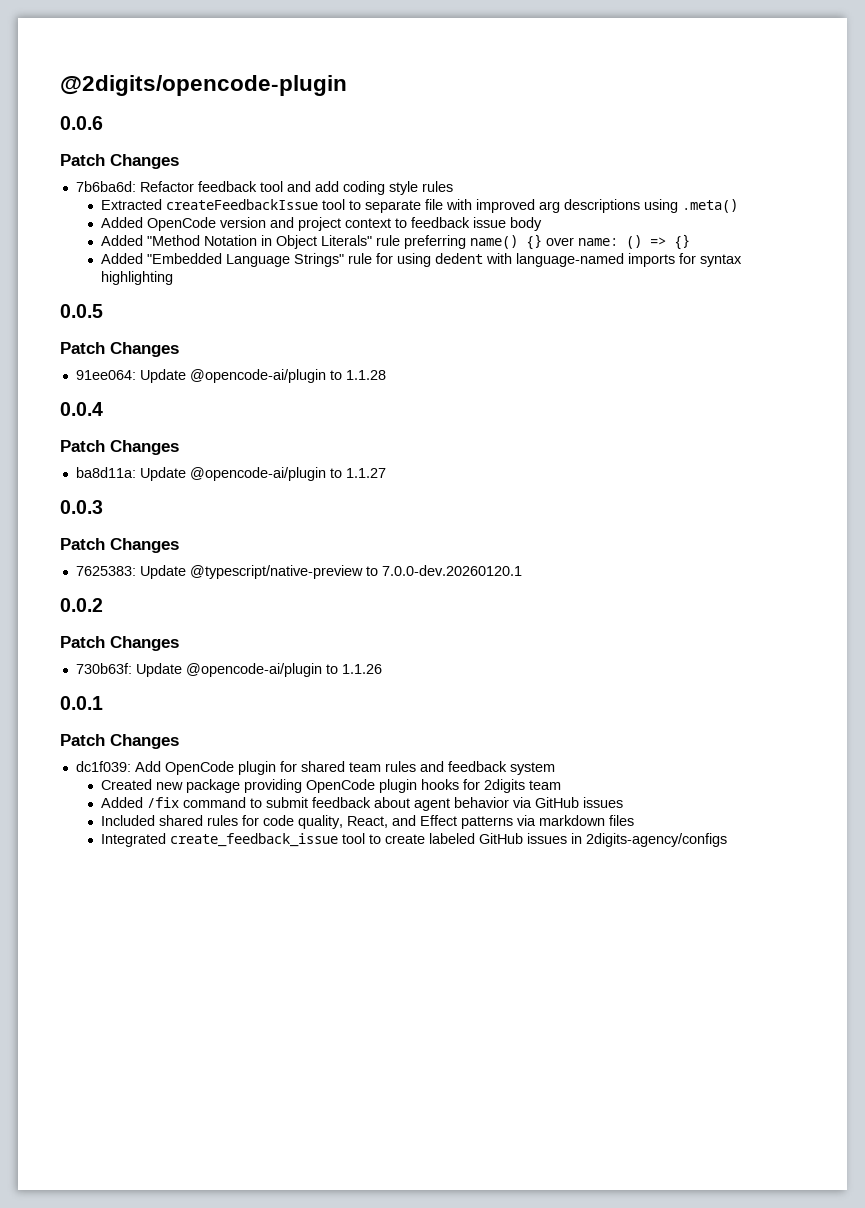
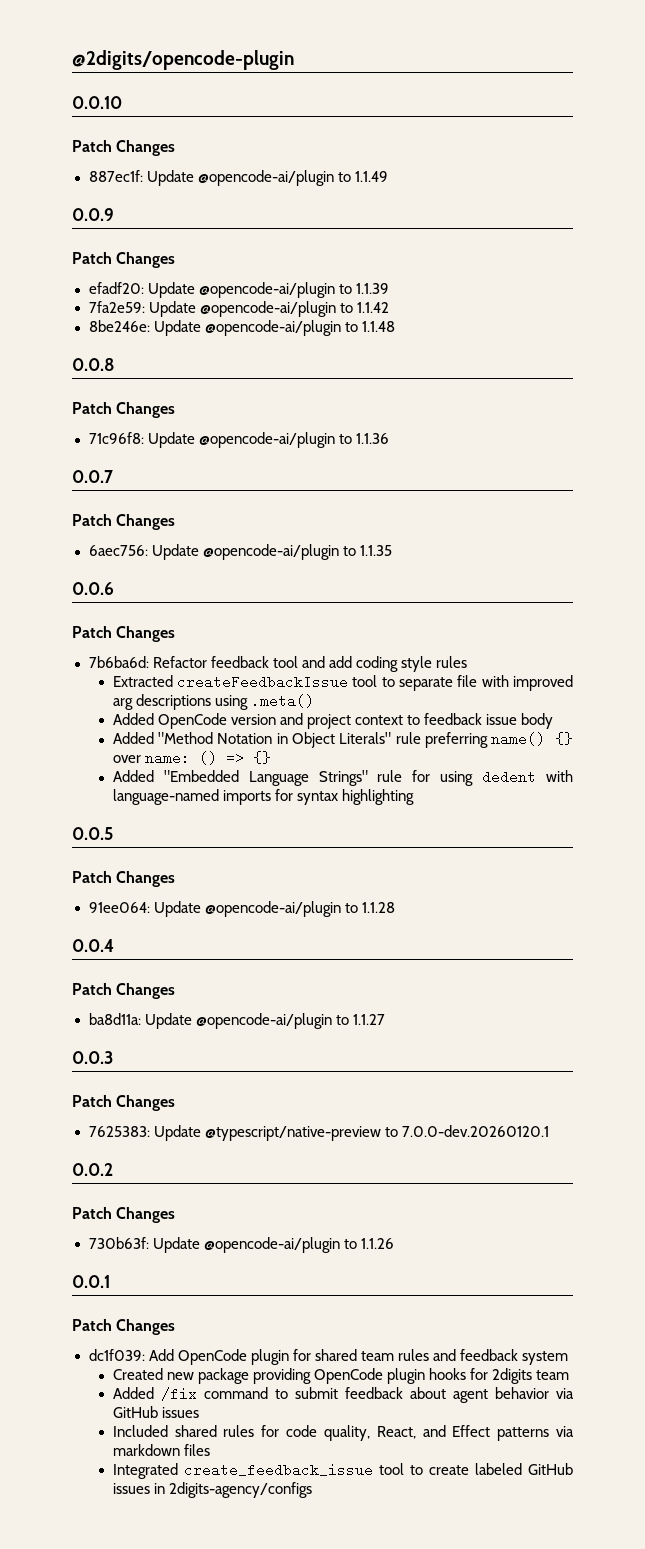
+ 0.0.10
+ Patch Changes
+ 887ec1f: Update @opencode-ai/plugin to 1.1.49
+ 0.0.9
+ Patch Changes
+ efadf20: Update @opencode-ai/plugin to 1.1.39
+ 7fa2e59: Update @opencode-ai/plugin to 1.1.42
+ 8be246e: Update @opencode-ai/plugin to 1.1.48
+ 0.0.8
+ Patch Changes
+ 71c96f8: Update @opencode-ai/plugin to 1.1.36
+ 0.0.7
+ Patch Changes
+ 6aec756: Update @opencode-ai/plugin to 1.1.35

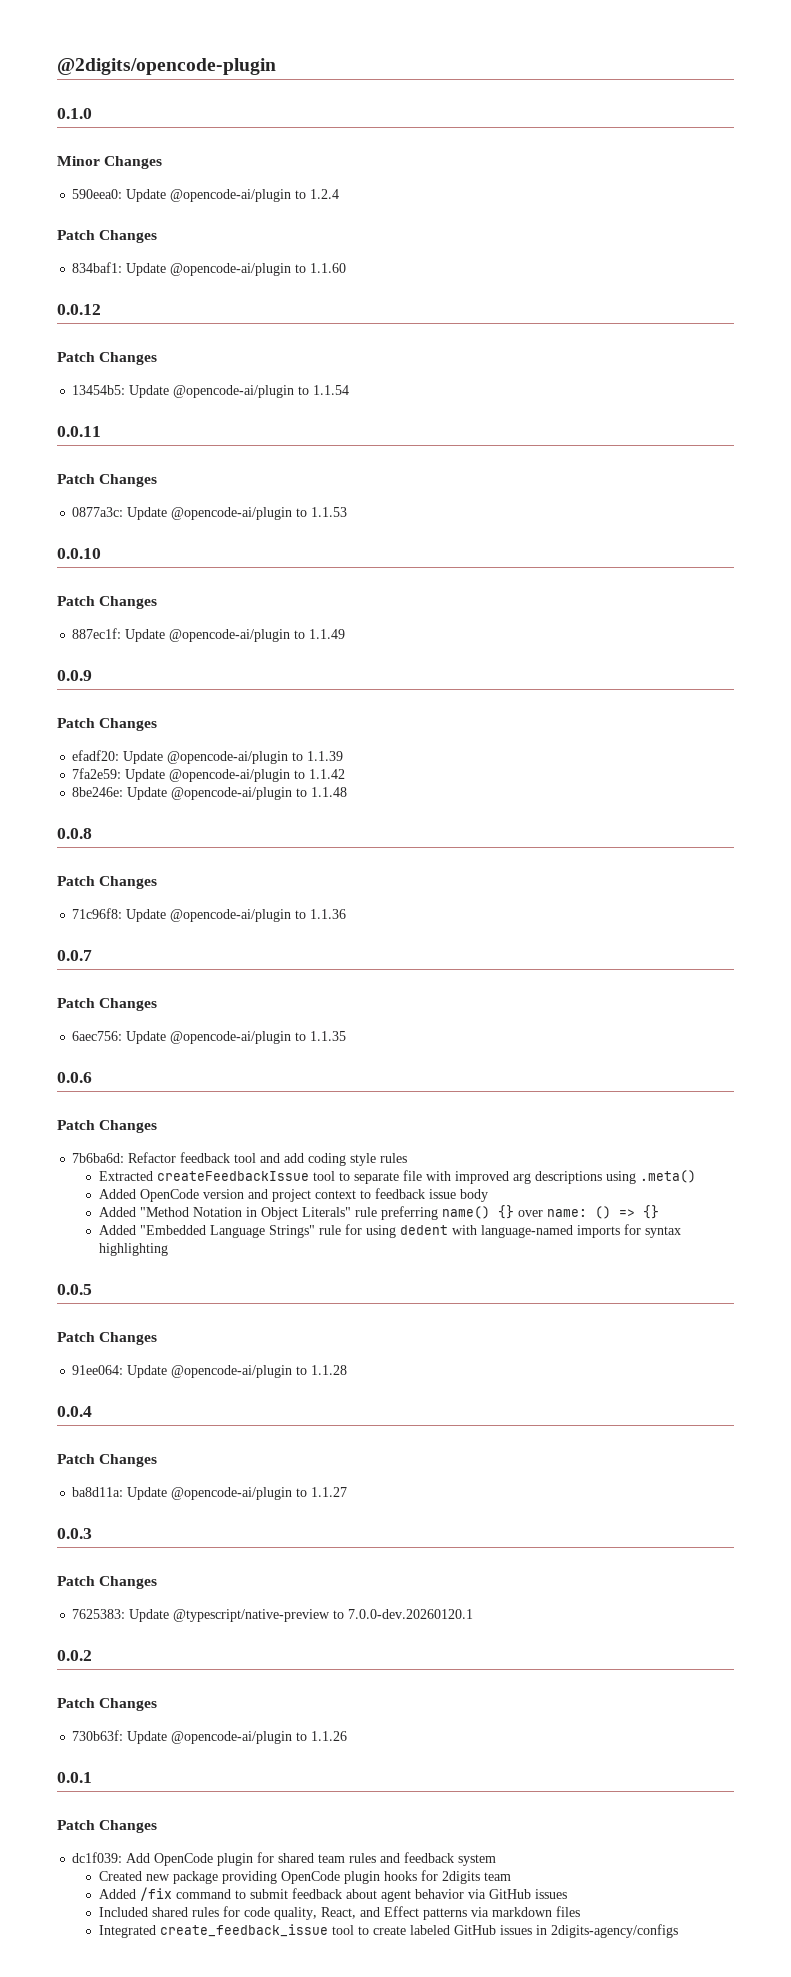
+ 0.1.0
+ Minor Changes
+ 590eea0: Update @opencode-ai/plugin to 1.2.4
+ Patch Changes
+ 834baf1: Update @opencode-ai/plugin to 1.1.60
+ 0.0.12
+ Patch Changes
+ 13454b5: Update @opencode-ai/plugin to 1.1.54
+ 0.0.11
+ Patch Changes
+ 0877a3c: Update @opencode-ai/plugin to 1.1.53

